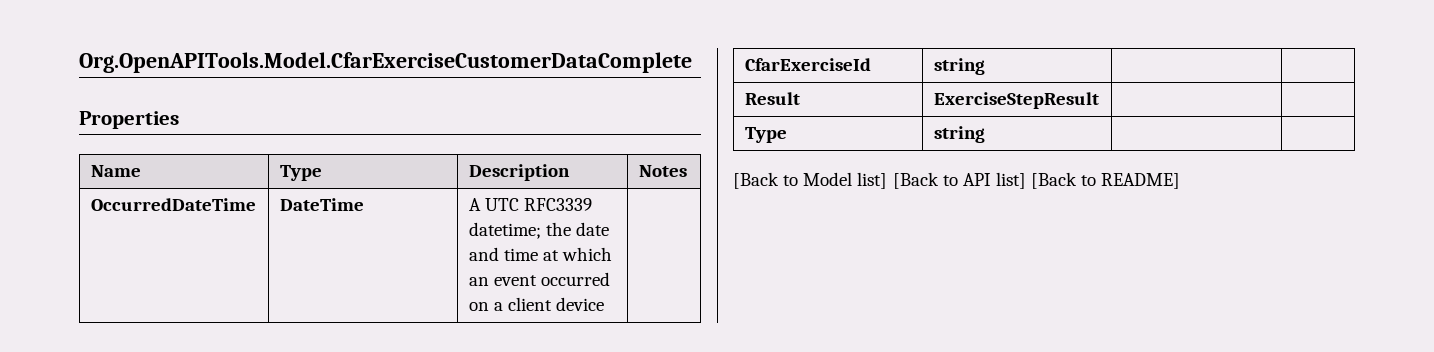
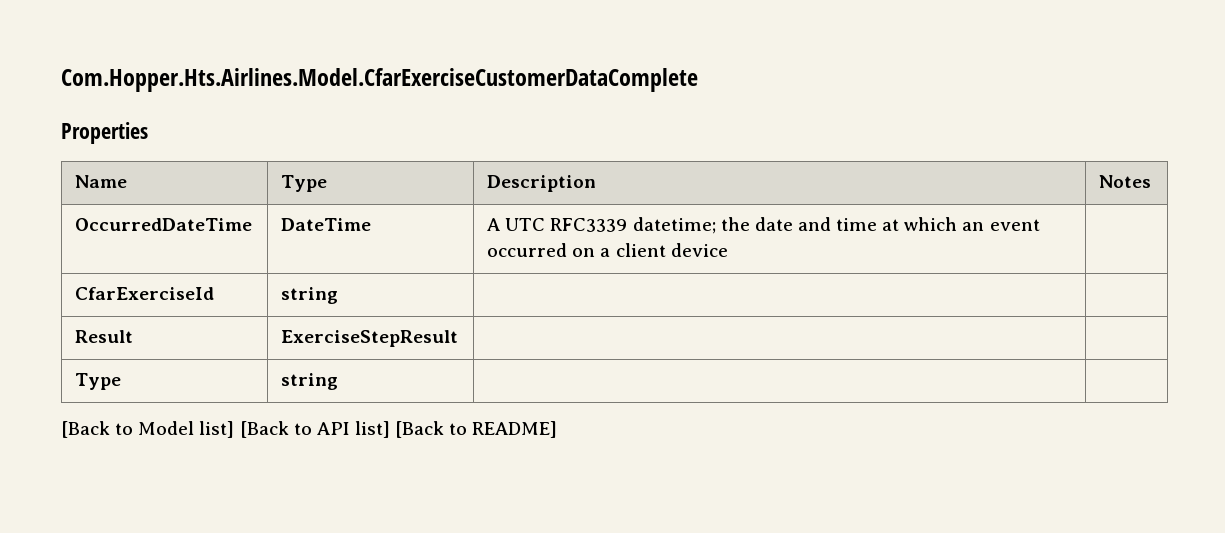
- Org.OpenAPITools.Model.CfarExerciseCustomerDataComplete
+ Com.Hopper.Hts.Airlines.Model.CfarExerciseCustomerDataComplete

